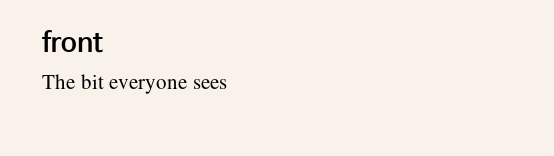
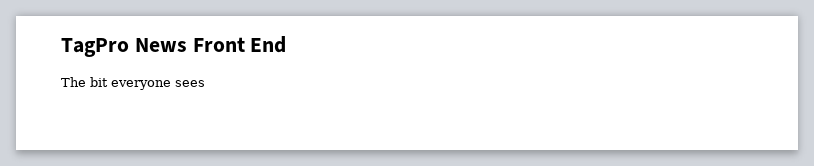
- front
+ TagPro News Front End

